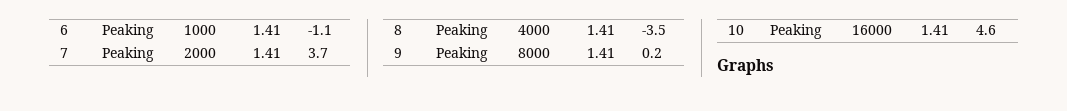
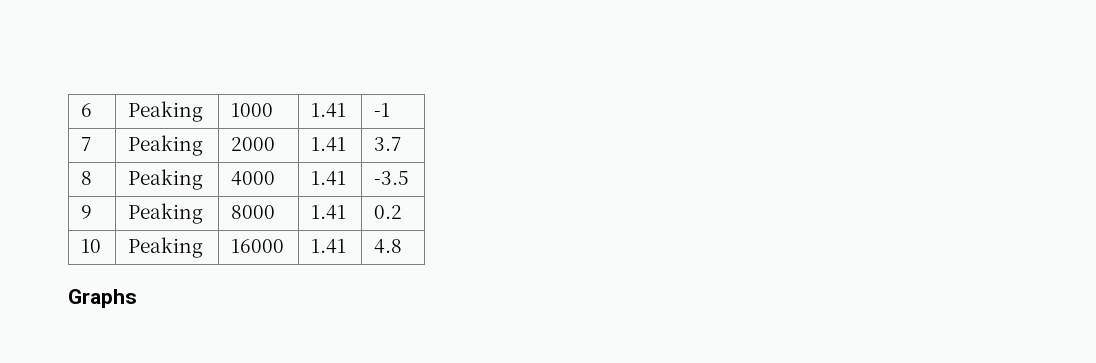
- 6 | Peaking | 1000 | 1.41 | -1.1
+ 6 | Peaking | 1000 | 1.41 | -1
- 10 | Peaking | 16000 | 1.41 | 4.6
+ 10 | Peaking | 16000 | 1.41 | 4.8

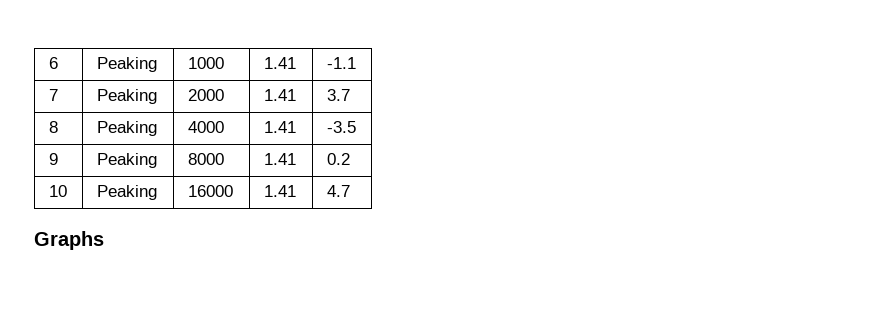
- 6 | Peaking | 1000 | 1.41 | -1
+ 6 | Peaking | 1000 | 1.41 | -1.1
- 10 | Peaking | 16000 | 1.41 | 4.8
+ 10 | Peaking | 16000 | 1.41 | 4.7

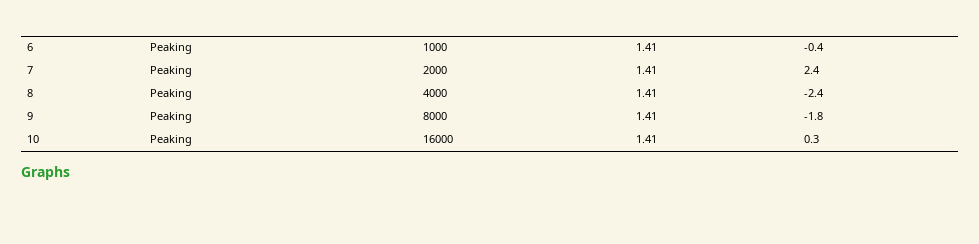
- 6 | Peaking | 1000 | 1.41 | -1.1
+ 6 | Peaking | 1000 | 1.41 | -0.4
- 7 | Peaking | 2000 | 1.41 | 3.7
+ 7 | Peaking | 2000 | 1.41 | 2.4
- 8 | Peaking | 4000 | 1.41 | -3.5
+ 8 | Peaking | 4000 | 1.41 | -2.4
- 9 | Peaking | 8000 | 1.41 | 0.2
+ 9 | Peaking | 8000 | 1.41 | -1.8
- 10 | Peaking | 16000 | 1.41 | 4.7
+ 10 | Peaking | 16000 | 1.41 | 0.3

